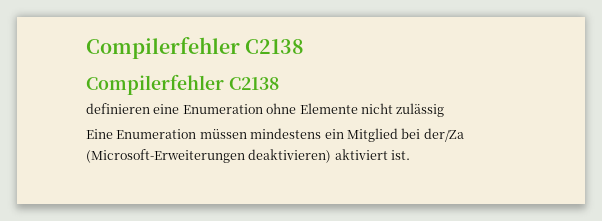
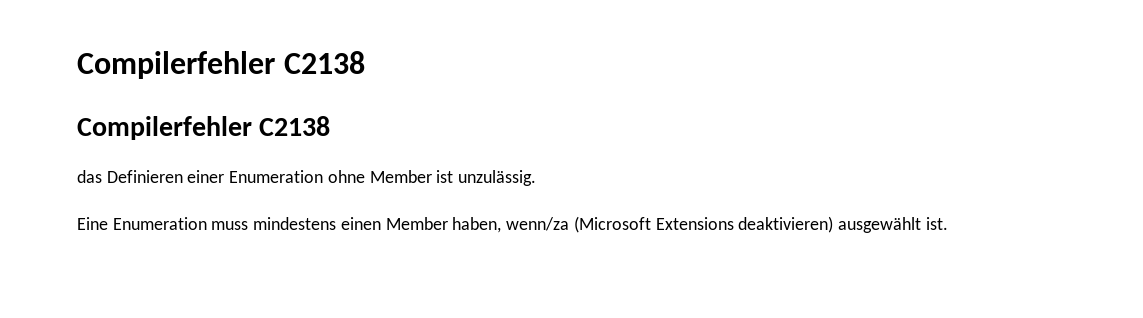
- definieren eine Enumeration ohne Elemente nicht zulässig
- Eine Enumeration müssen mindestens ein Mitglied bei der/Za (Microsoft-Erweiterungen deaktivieren) aktiviert ist.
+ das Definieren einer Enumeration ohne Member ist unzulässig.
+ Eine Enumeration muss mindestens einen Member haben, wenn/za (Microsoft Extensions deaktivieren) ausgewählt ist.

